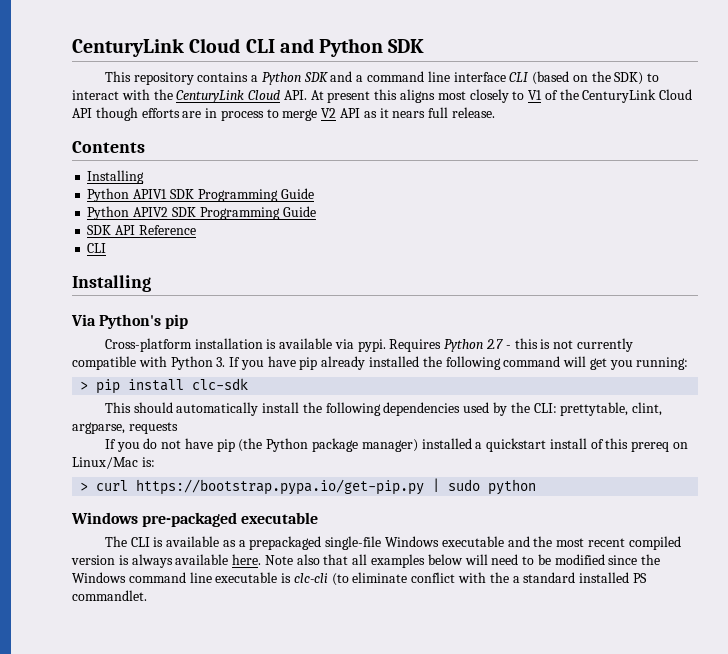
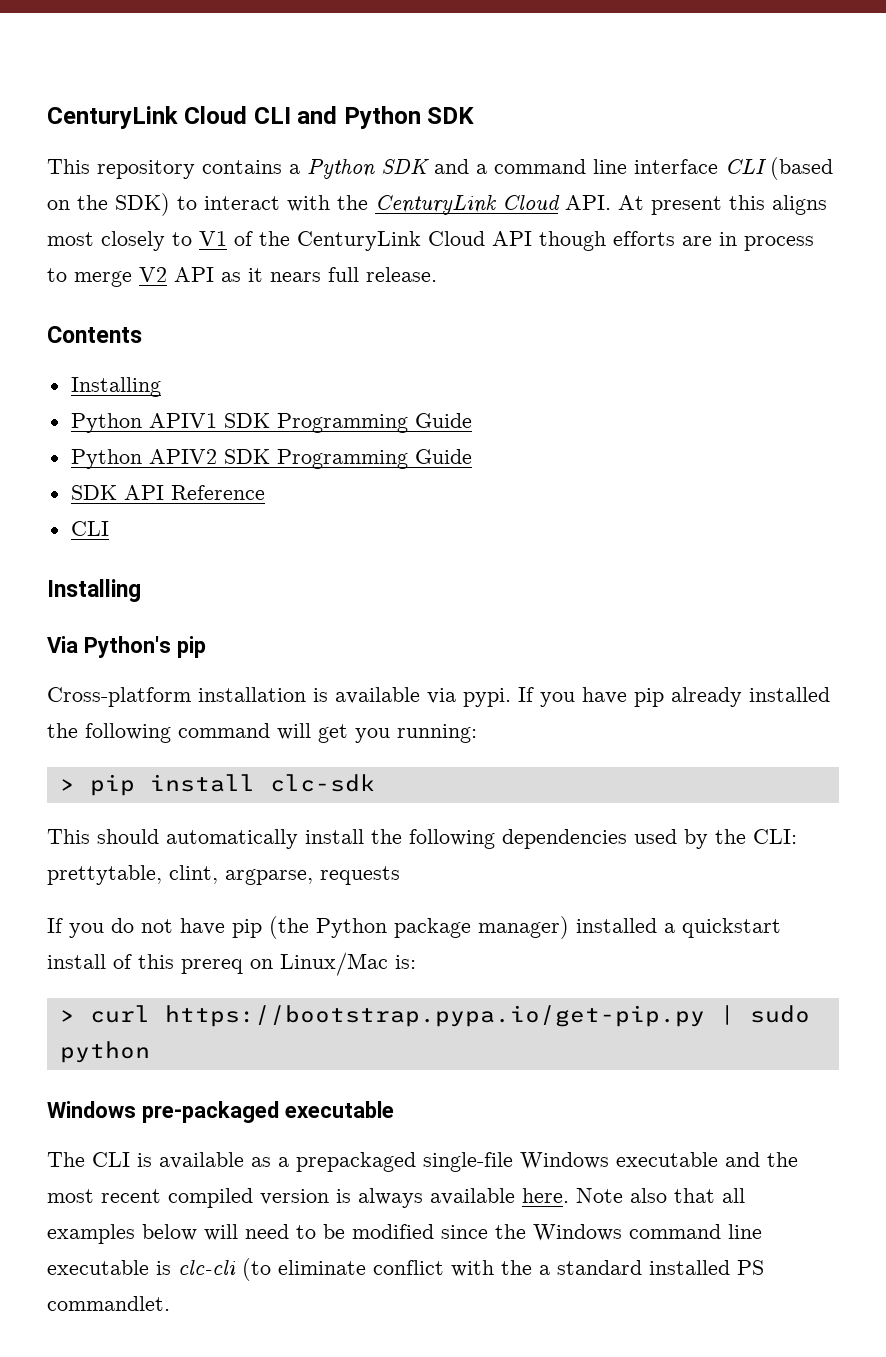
- Requires Python 2.7 - this is not currently compatible with Python 3. If you have pip already installed the following command will get you running:
+ If you have pip already installed the following command will get you running:

